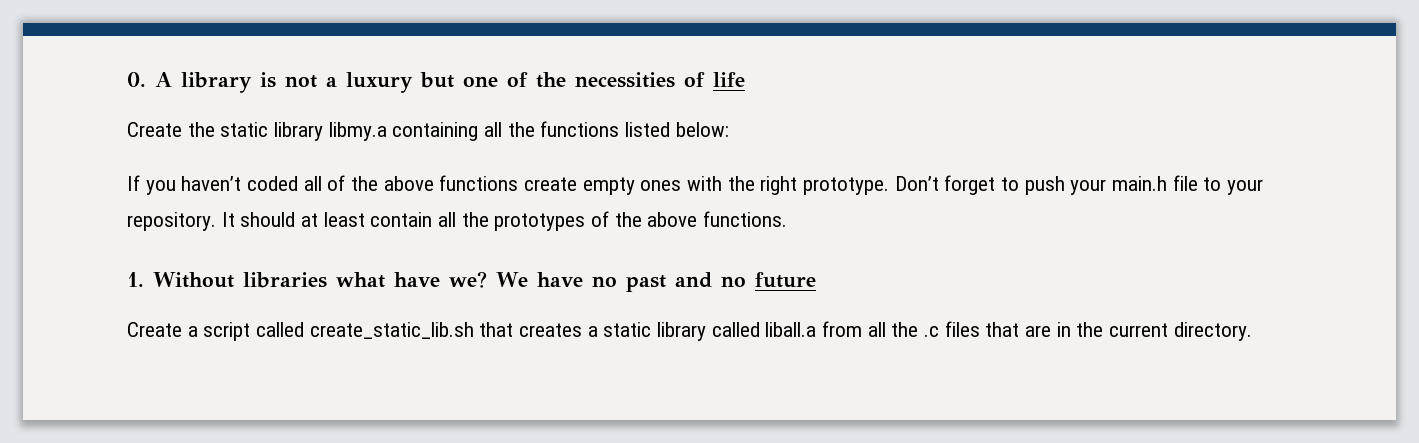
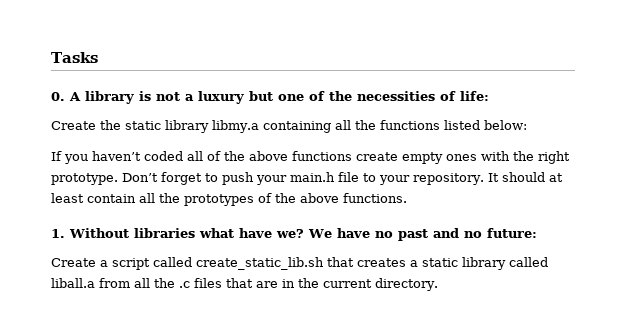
+ Tasks
- 0. A library is not a luxury but one of the necessities of life
+ 0. A library is not a luxury but one of the necessities of life:
- We have no past and no future
+ We have no past and no future:

